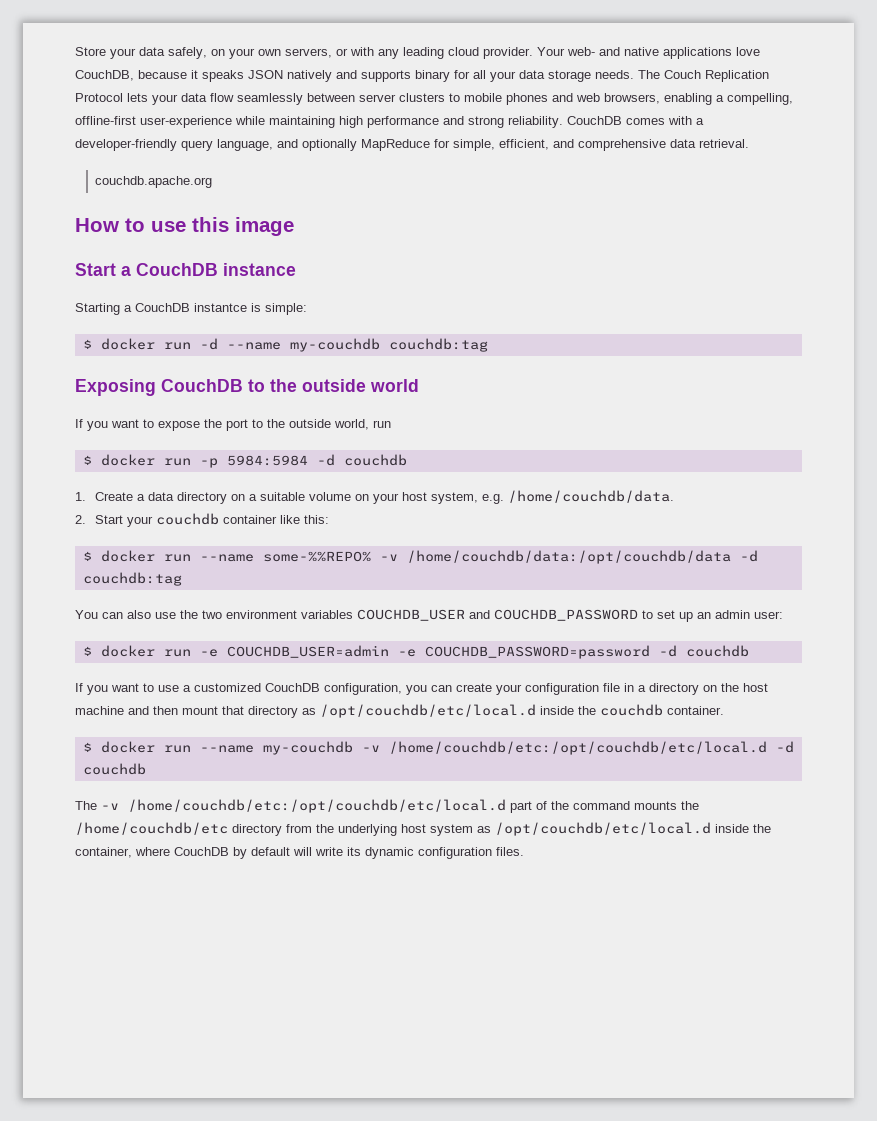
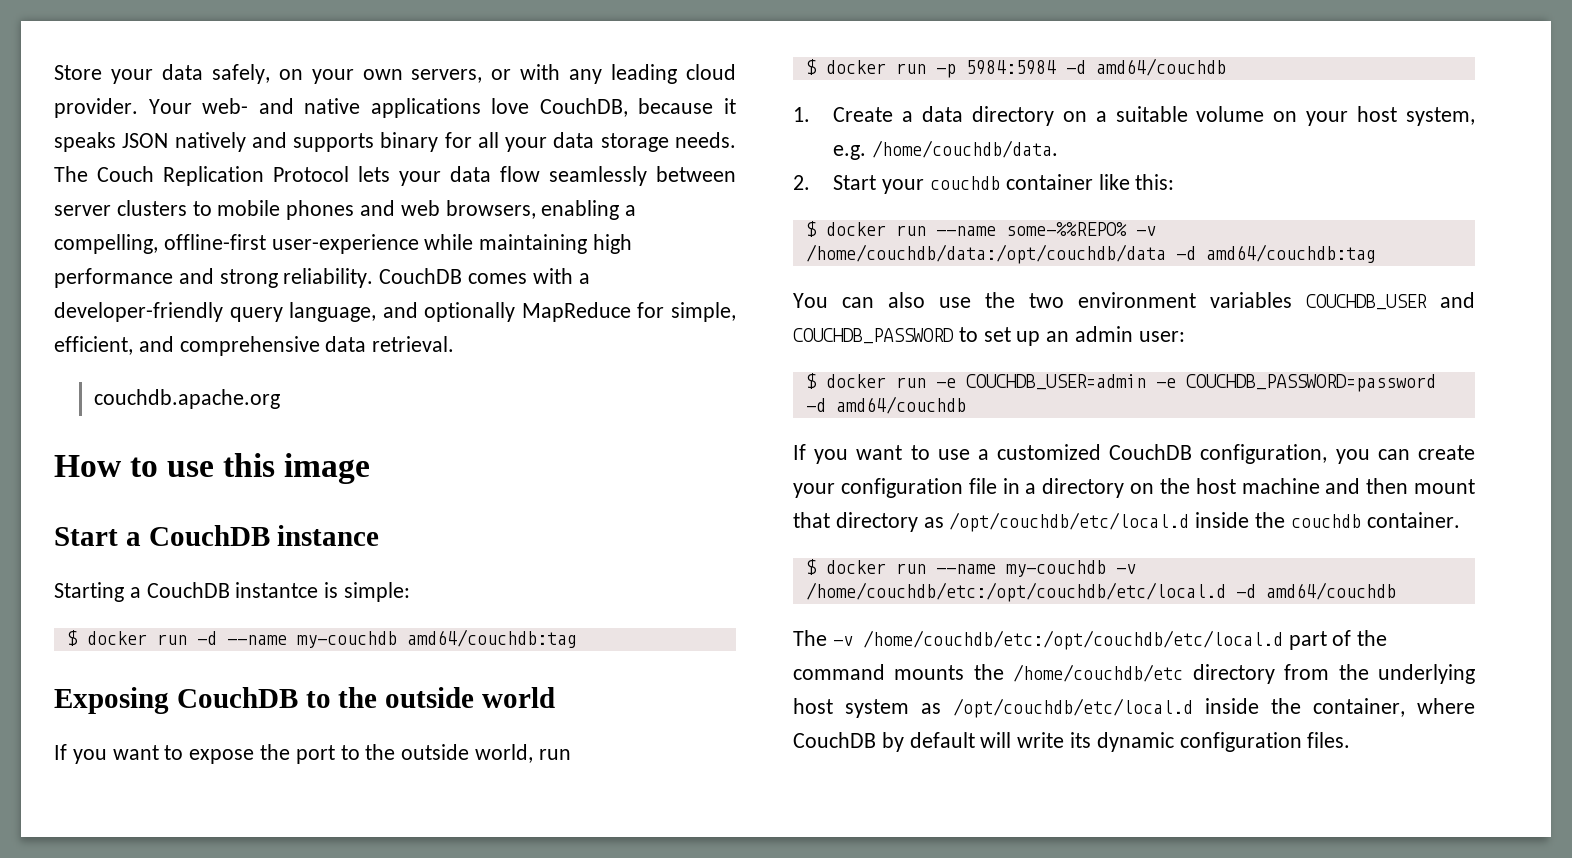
- $ docker run -d --name my-couchdb couchdb:tag
+ $ docker run -d --name my-couchdb amd64/couchdb:tag
- $ docker run -p 5984:5984 -d couchdb
+ $ docker run -p 5984:5984 -d amd64/couchdb
- $ docker run --name some-%%REPO% -v /home/couchdb/data:/opt/couchdb/data -d couchdb:tag
+ $ docker run --name some-%%REPO% -v /home/couchdb/data:/opt/couchdb/data -d amd64/couchdb:tag
- $ docker run -e COUCHDB_USER=admin -e COUCHDB_PASSWORD=password -d couchdb
+ $ docker run -e COUCHDB_USER=admin -e COUCHDB_PASSWORD=password -d amd64/couchdb
- $ docker run --name my-couchdb -v /home/couchdb/etc:/opt/couchdb/etc/local.d -d couchdb
+ $ docker run --name my-couchdb -v /home/couchdb/etc:/opt/couchdb/etc/local.d -d amd64/couchdb

